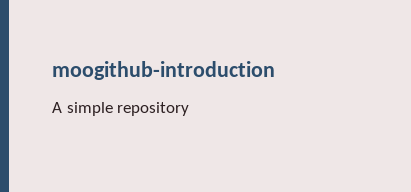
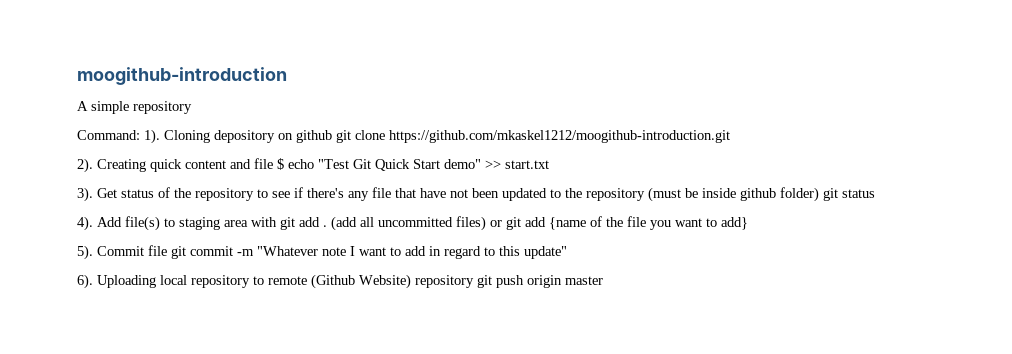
+ Command: 1). Cloning depository on github git clone https://github.com/mkaskel1212/moogithub-introduction.git
+ 2). Creating quick content and file $ echo "Test Git Quick Start demo" >> start.txt
+ 3). Get status of the repository to see if there's any file that have not been updated to the repository (must be inside github folder) git status
+ 4). Add file(s) to staging area with git add . (add all uncommitted files) or git add {name of the file you want to add}
+ 5). Commit file git commit -m "Whatever note I want to add in regard to this update"
+ 6). Uploading local repository to remote (Github Website) repository git push origin master

